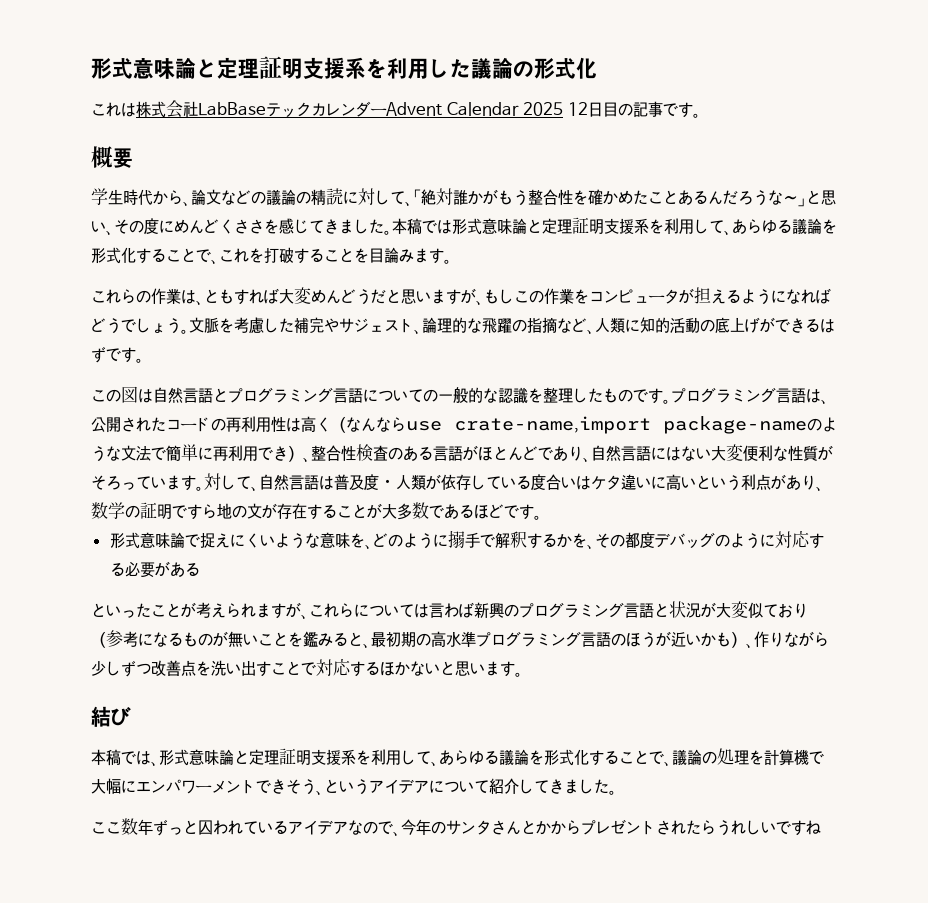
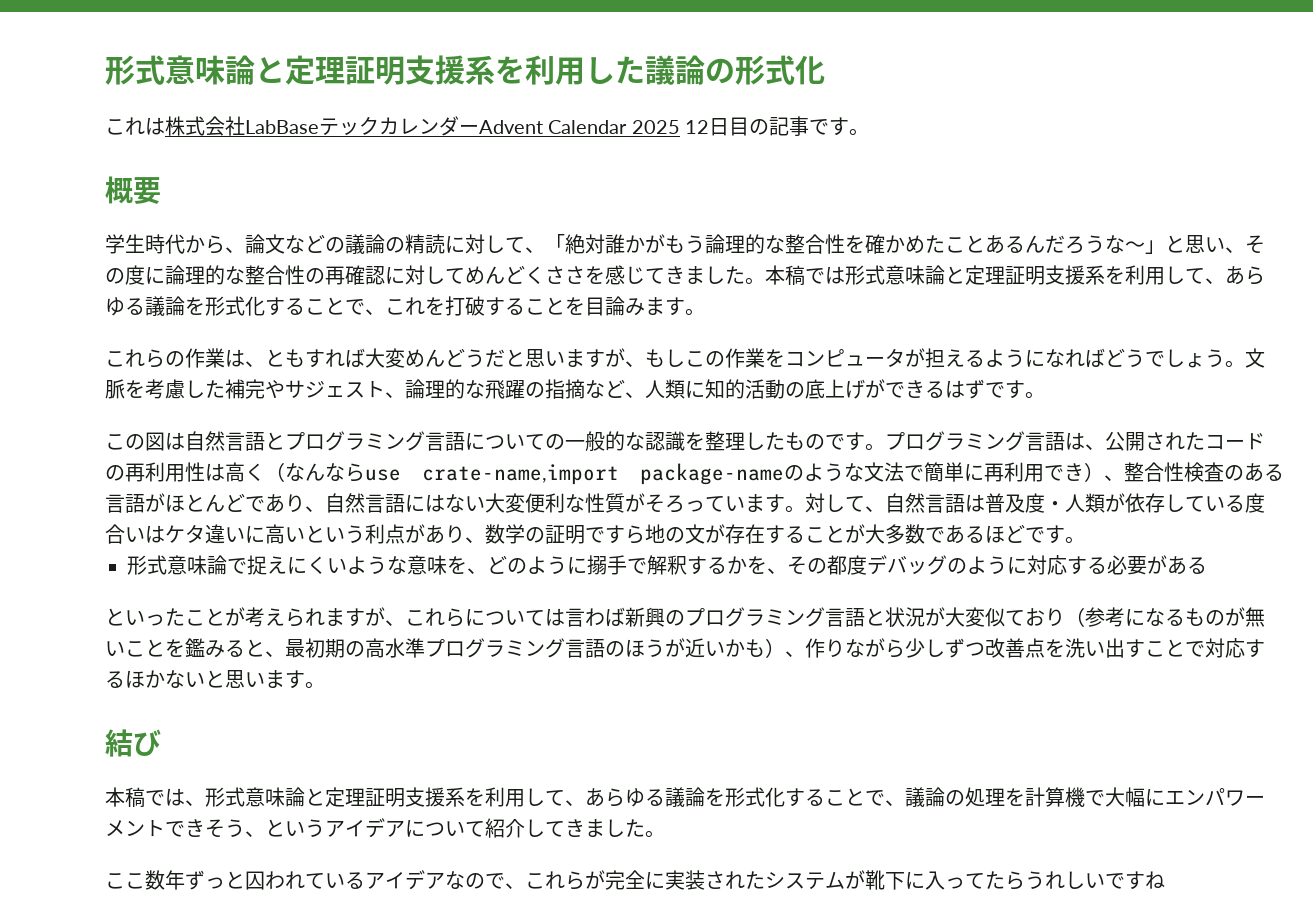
- 学生時代から、論文などの議論の精読に対して、「絶対誰かがもう整合性を確かめたことあるんだろうな〜」と思い、その度にめんどくささを感じてきました。
+ 学生時代から、論文などの議論の精読に対して、「絶対誰かがもう論理的な整合性を確かめたことあるんだろうな〜」と思い、その度に論理的な整合性の再確認に対してめんどくささを感じてきました。
- ここ数年ずっと囚われているアイデアなので、今年のサンタさんとかからプレゼントされたらうれしいですね
+ ここ数年ずっと囚われているアイデアなので、これらが完全に実装されたシステムが靴下に入ってたらうれしいですね

